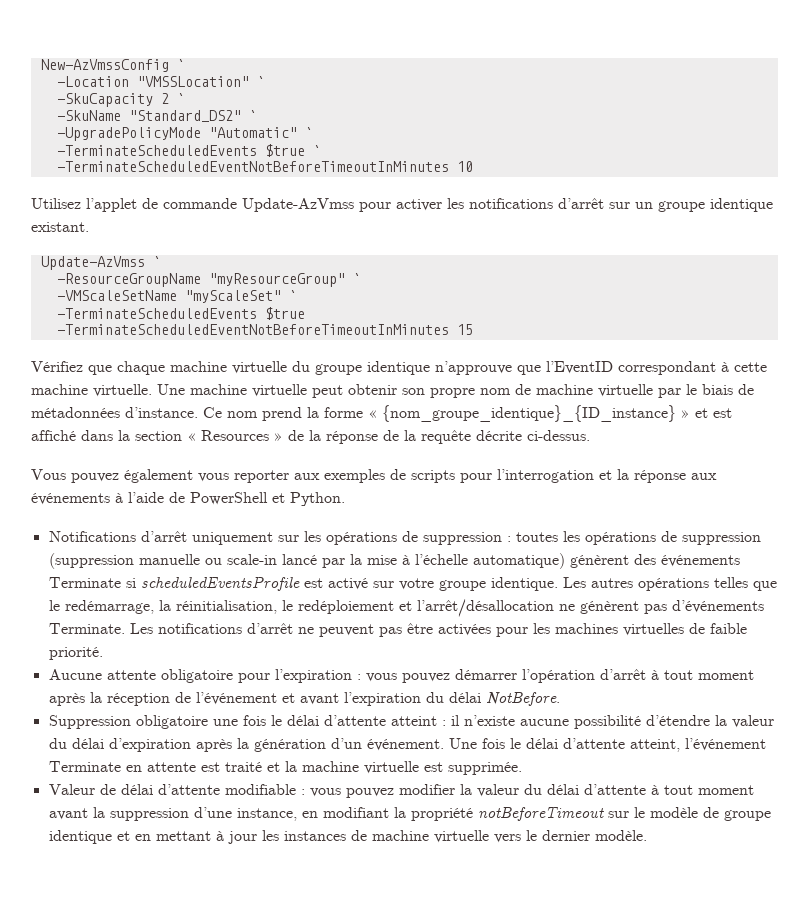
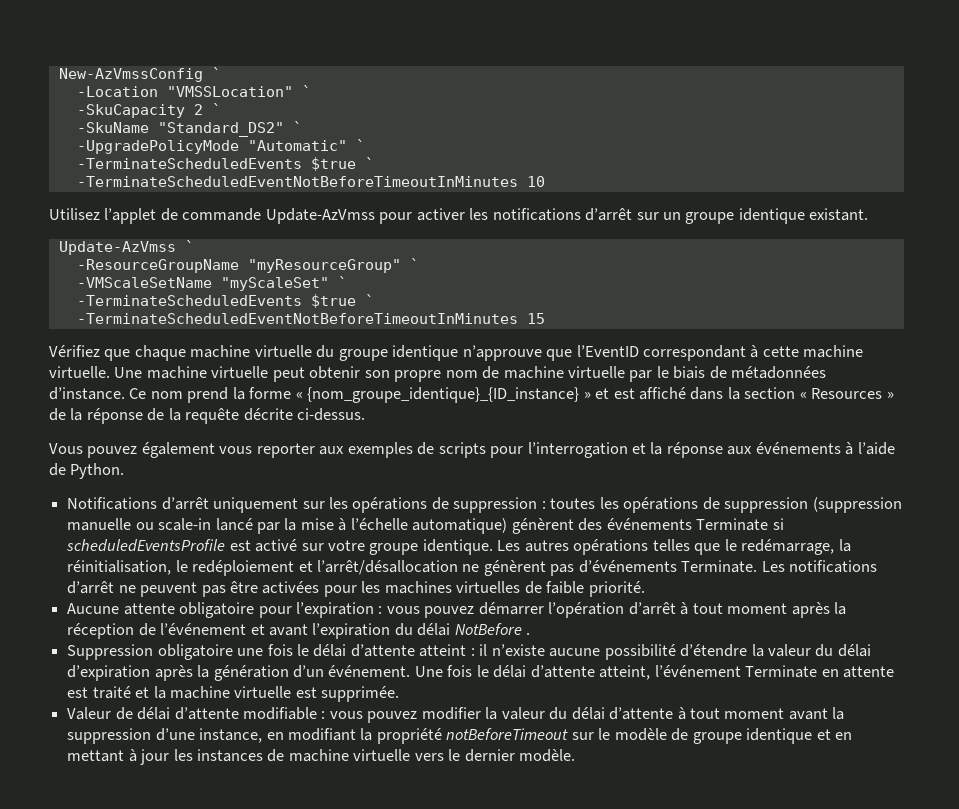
  -VMScaleSetName "myScaleSet" `
- -TerminateScheduledEvents $true
+ -TerminateScheduledEvents $true `
- Vous pouvez également vous reporter aux exemples de scripts pour l’interrogation et la réponse aux événements à l’aide de PowerShell et Python.
+ Vous pouvez également vous reporter aux exemples de scripts pour l’interrogation et la réponse aux événements à l’aide de Python.
- Aucune attente obligatoire pour l’expiration : vous pouvez démarrer l’opération d’arrêt à tout moment après la réception de l’événement et avant l’expiration du délai NotBefore.
+ Aucune attente obligatoire pour l’expiration : vous pouvez démarrer l’opération d’arrêt à tout moment après la réception de l’événement et avant l’expiration du délai NotBefore .

